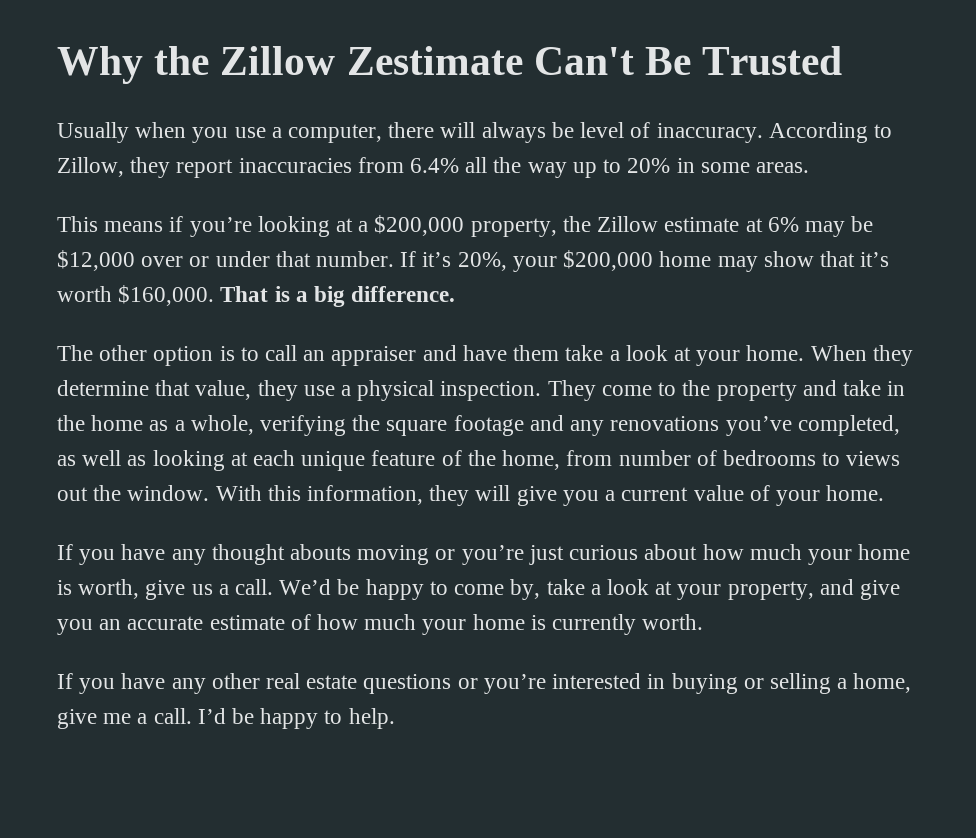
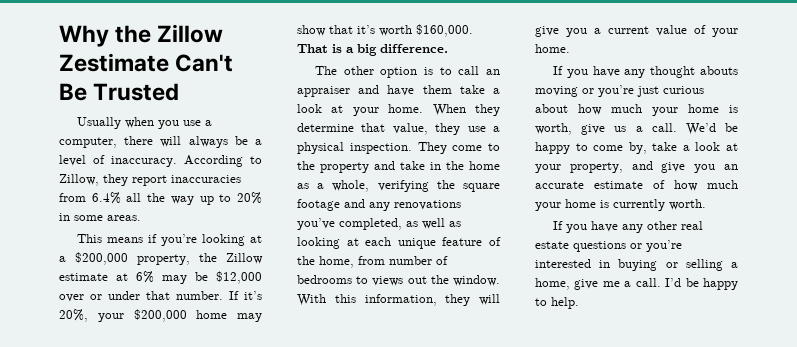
- Usually when you use a computer, there will always be level of inaccuracy.
+ Usually when you use a computer, there will always be a level of inaccuracy.

